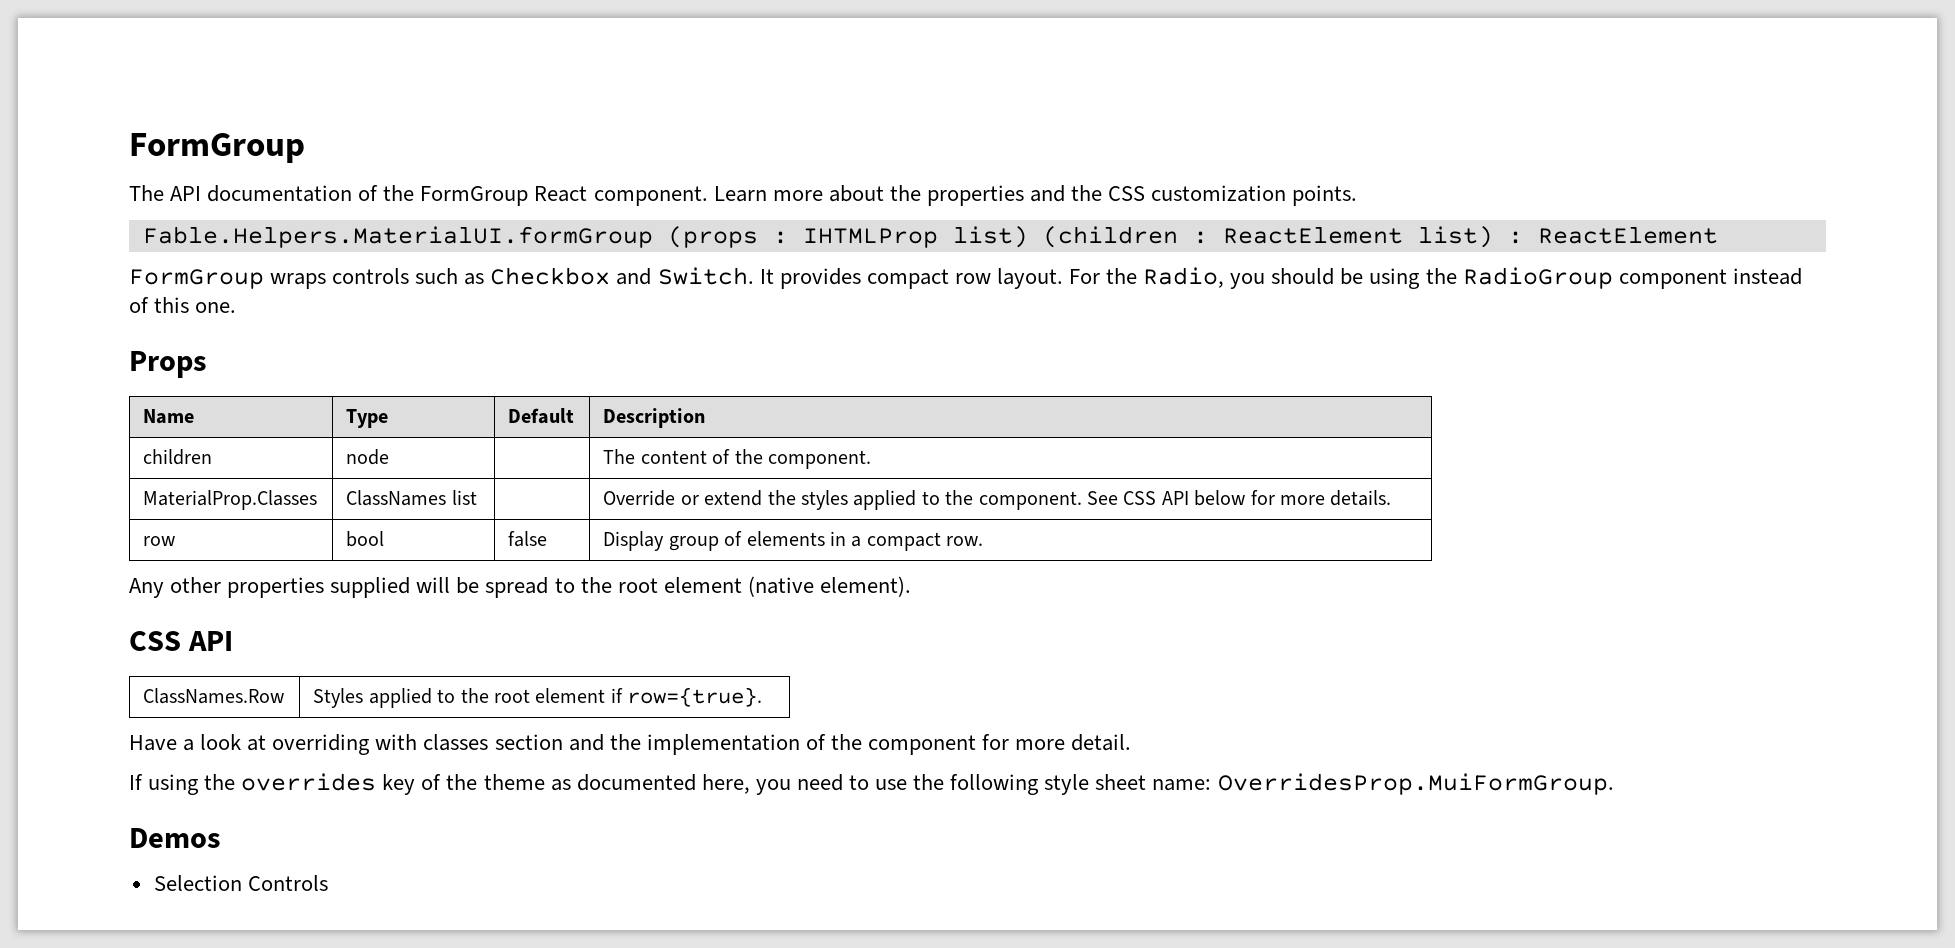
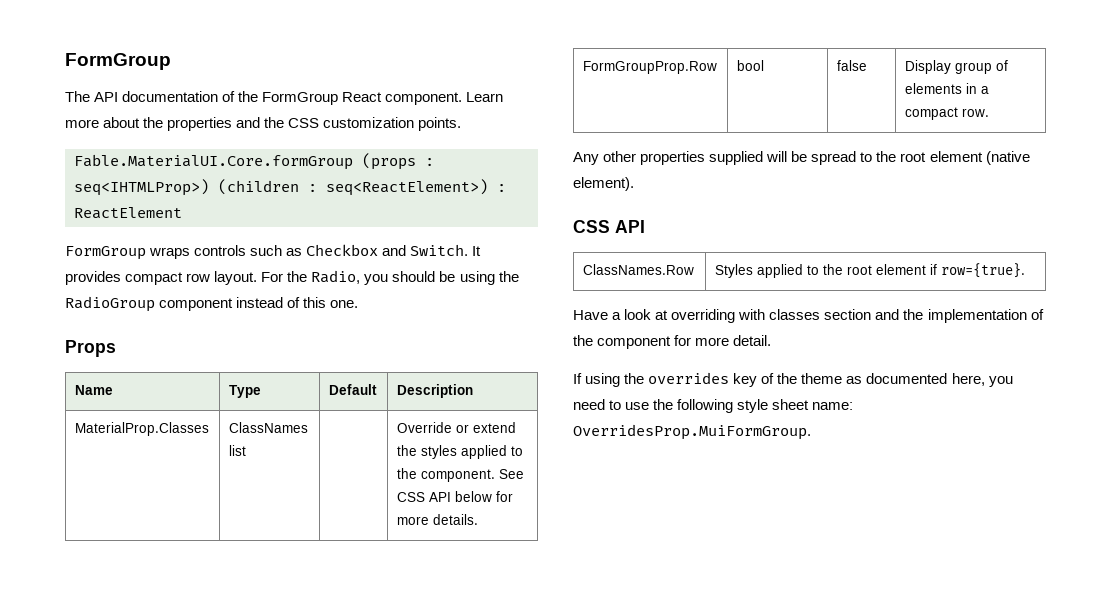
- Fable.Helpers.MaterialUI.formGroup (props : IHTMLProp list) (children : ReactElement list) : ReactElement
+ Fable.MaterialUI.Core.formGroup (props : seq<IHTMLProp>) (children : seq<ReactElement>) : ReactElement
- children | node | | The content of the component.
- row | bool | false | Display group of elements in a compact row.
+ FormGroupProp.Row | bool | false | Display group of elements in a compact row.
- Demos
- Selection Controls

